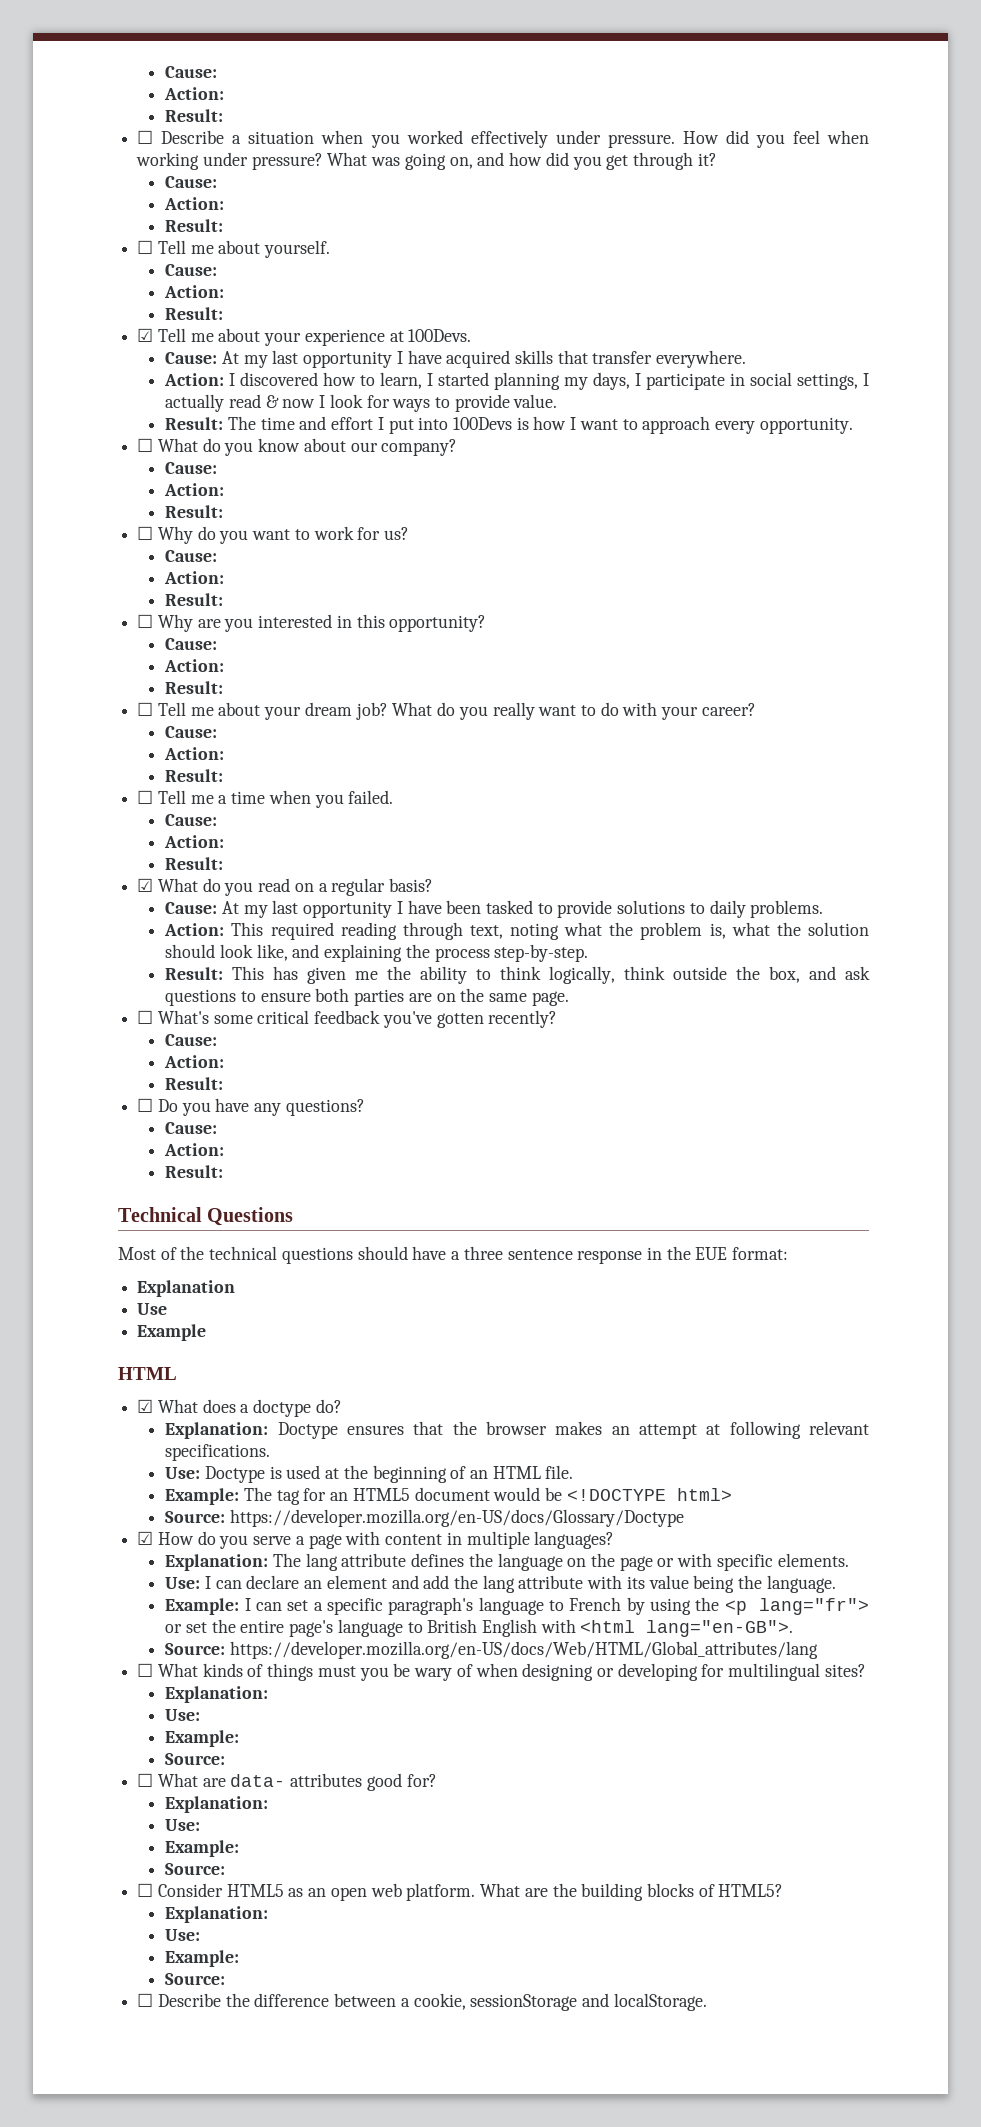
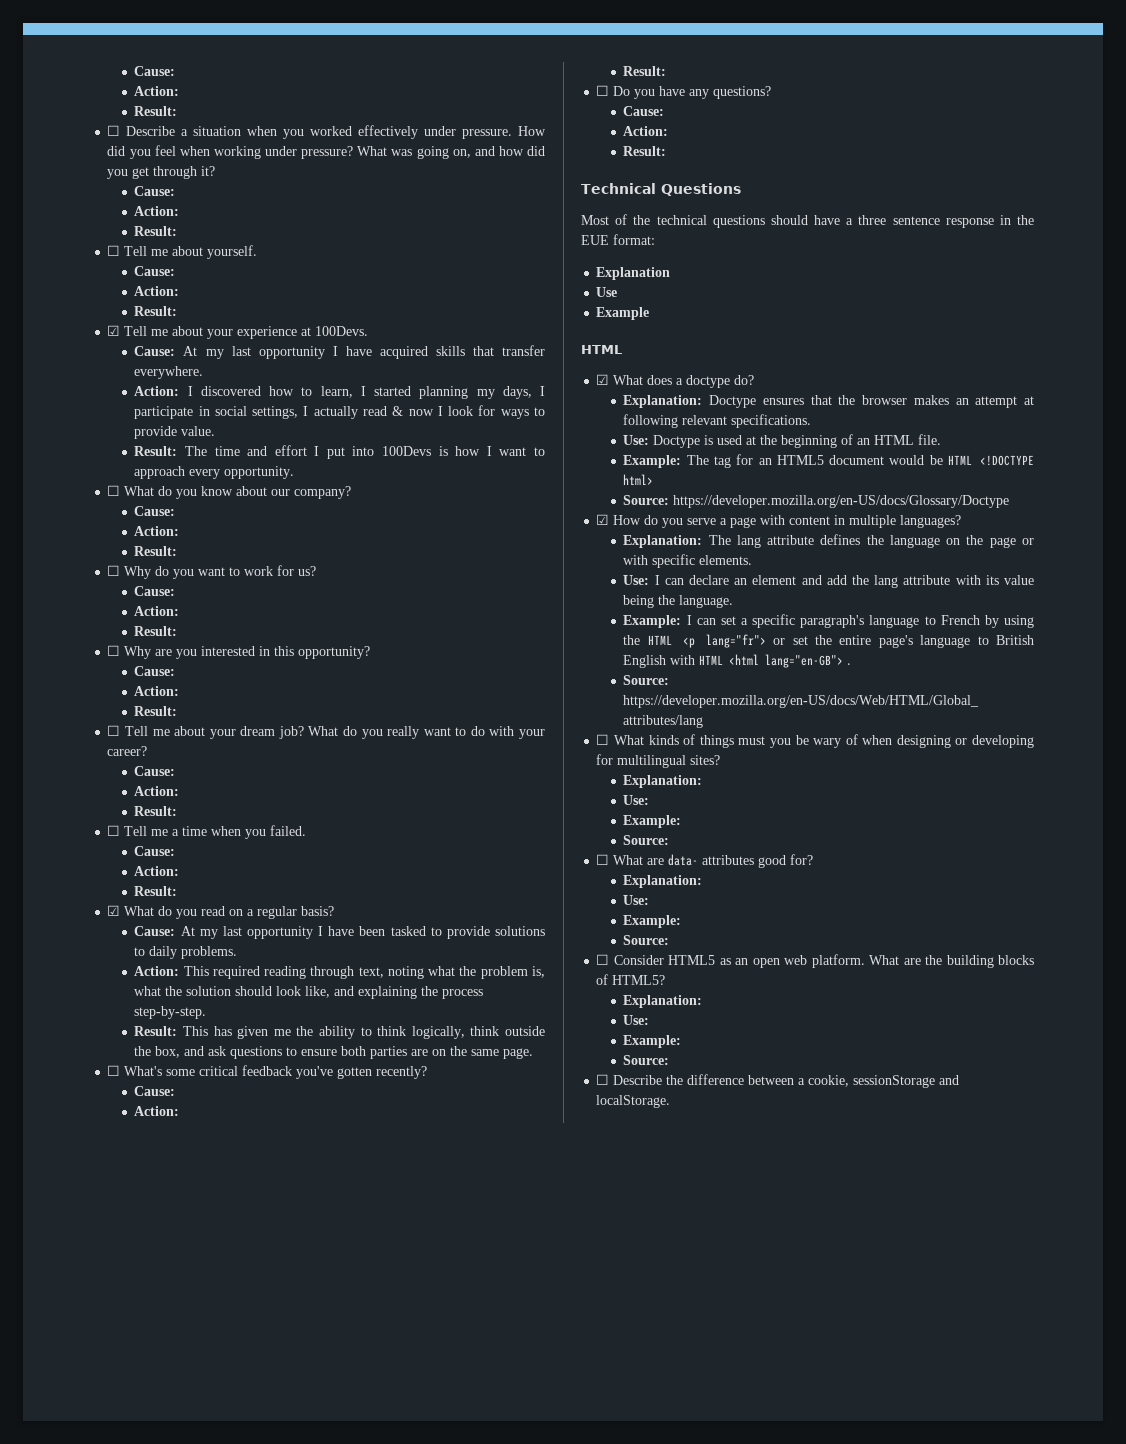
- Example: The tag for an HTML5 document would be <!DOCTYPE html>
+ Example: The tag for an HTML5 document would be HTML <!DOCTYPE html>
- Example: I can set a specific paragraph's language to French by using the <p lang="fr"> or set the entire page's language to British English with <html lang="en-GB">.
+ Example: I can set a specific paragraph's language to French by using the HTML <p lang="fr"> or set the entire page's language to British English with HTML <html lang="en-GB"> .

